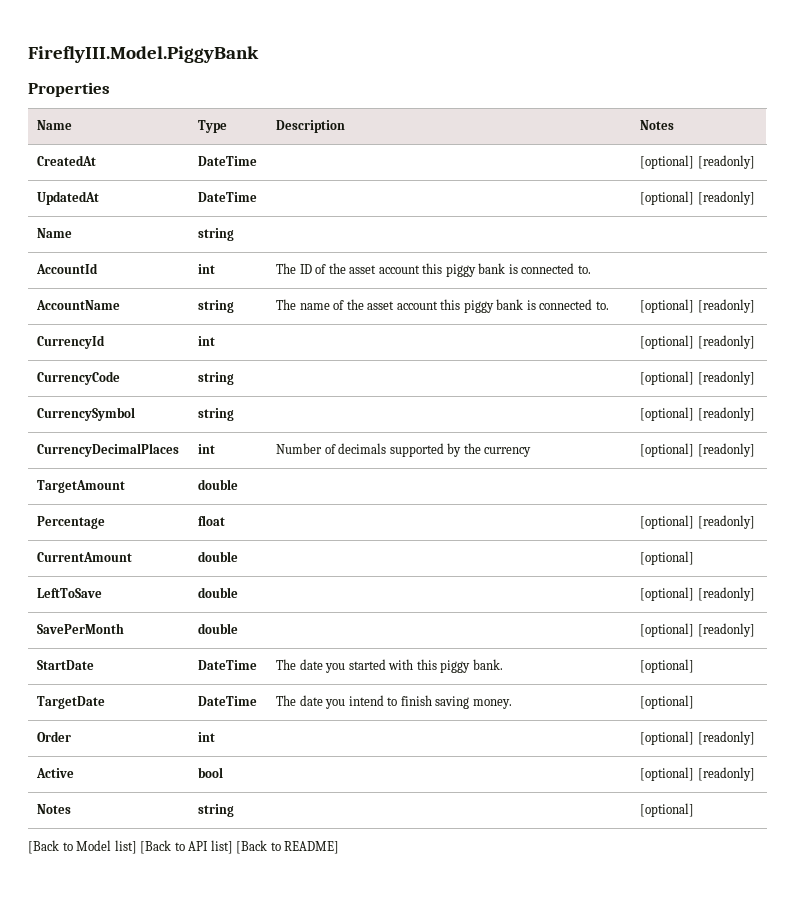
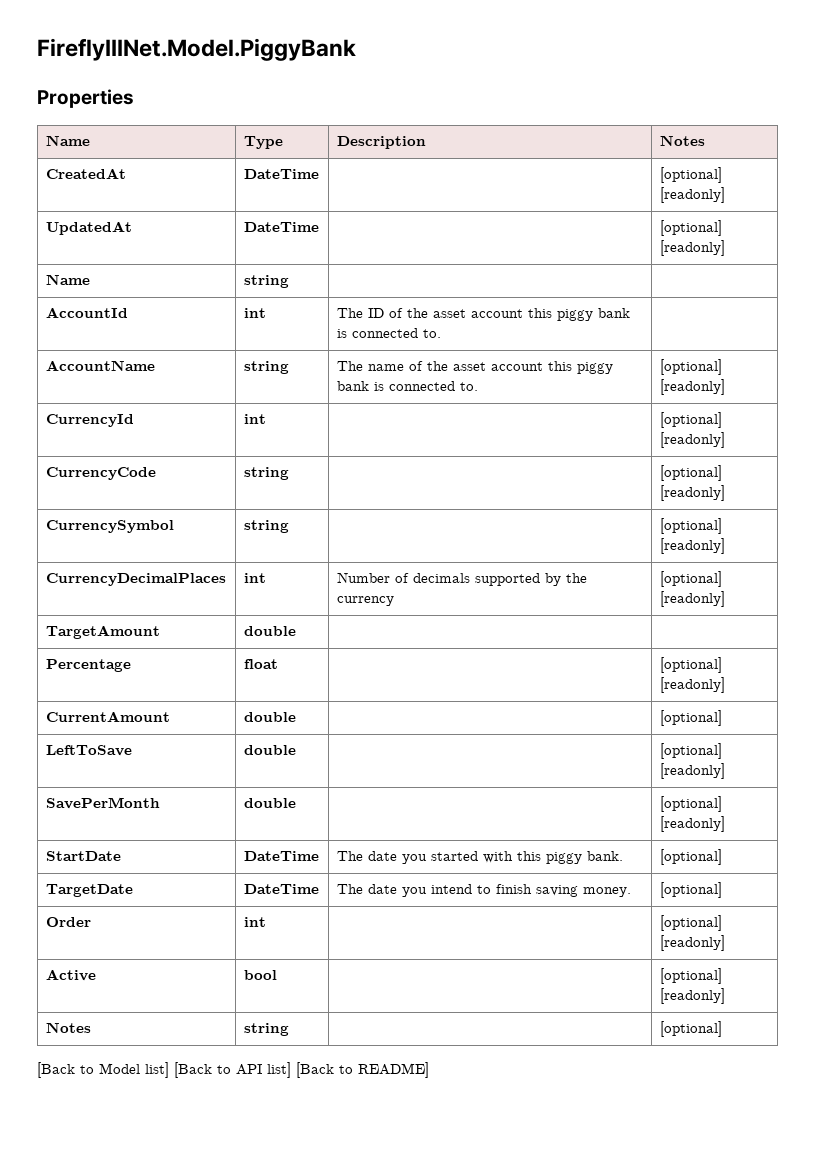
- FireflyIII.Model.PiggyBank
+ FireflyIIINet.Model.PiggyBank

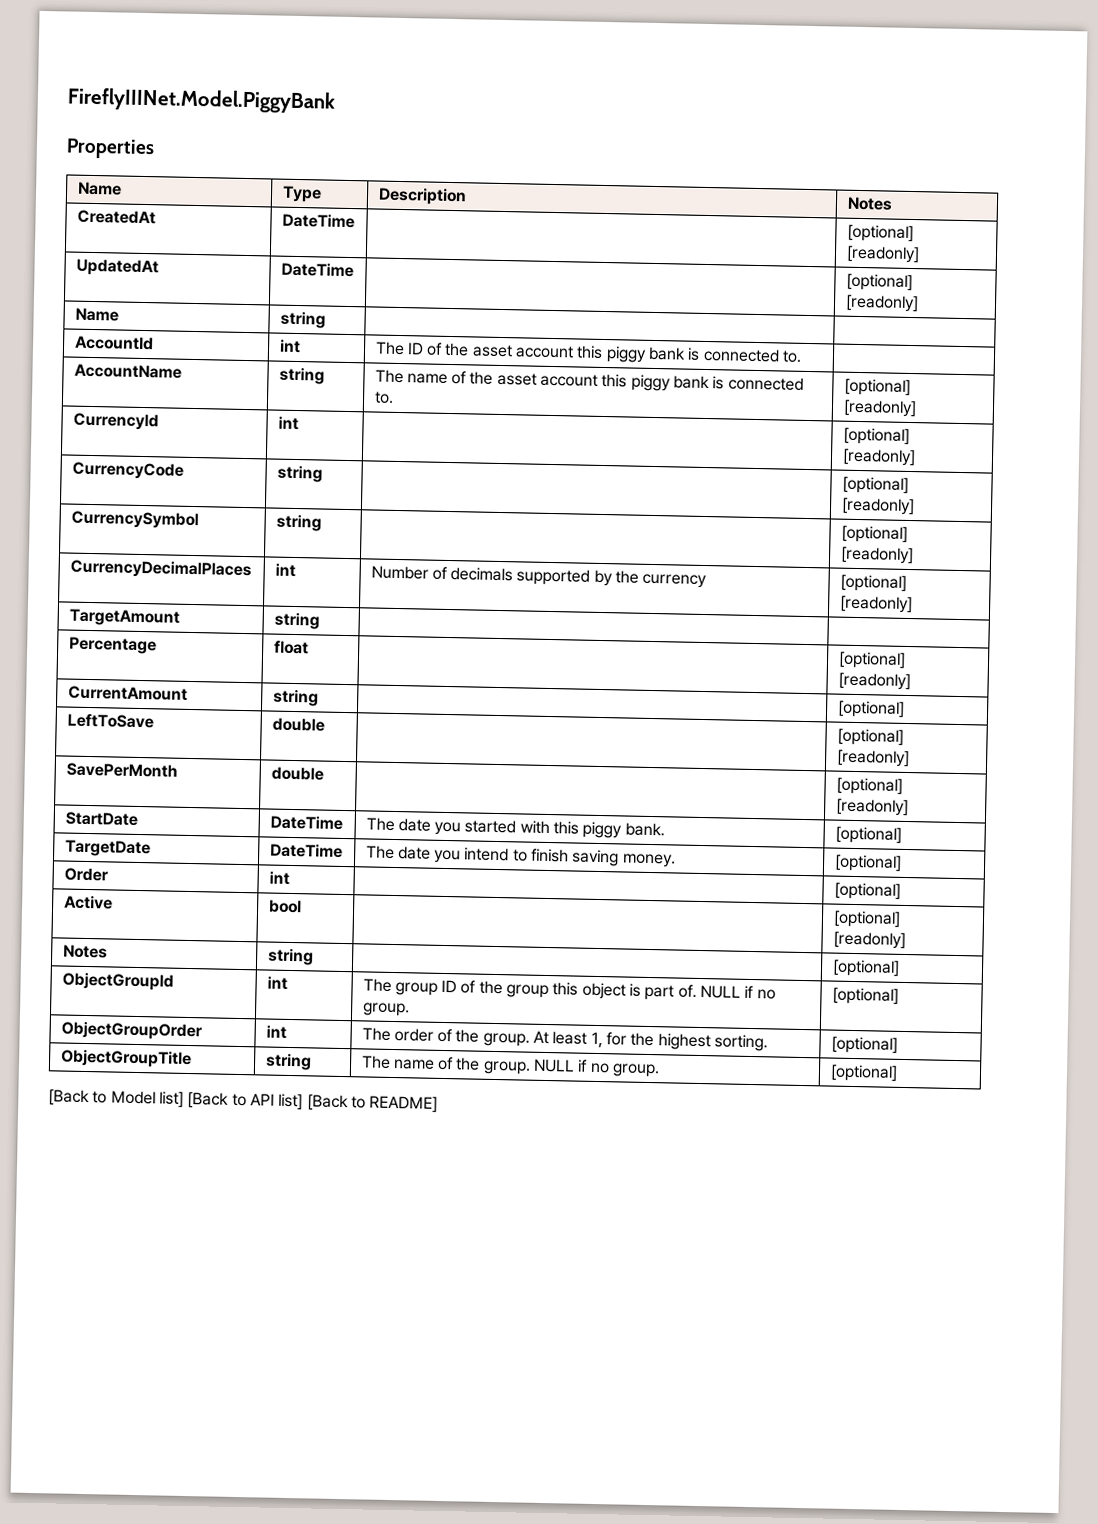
- TargetAmount | double | |
+ TargetAmount | string | |
- CurrentAmount | double | | [optional]
+ CurrentAmount | string | | [optional]
- Order | int | | [optional] [readonly]
+ Order | int | | [optional]
+ ObjectGroupId | int | The group ID of the group this object is part of. NULL if no group. | [optional]
+ ObjectGroupOrder | int | The order of the group. At least 1, for the highest sorting. | [optional]
+ ObjectGroupTitle | string | The name of the group. NULL if no group. | [optional]

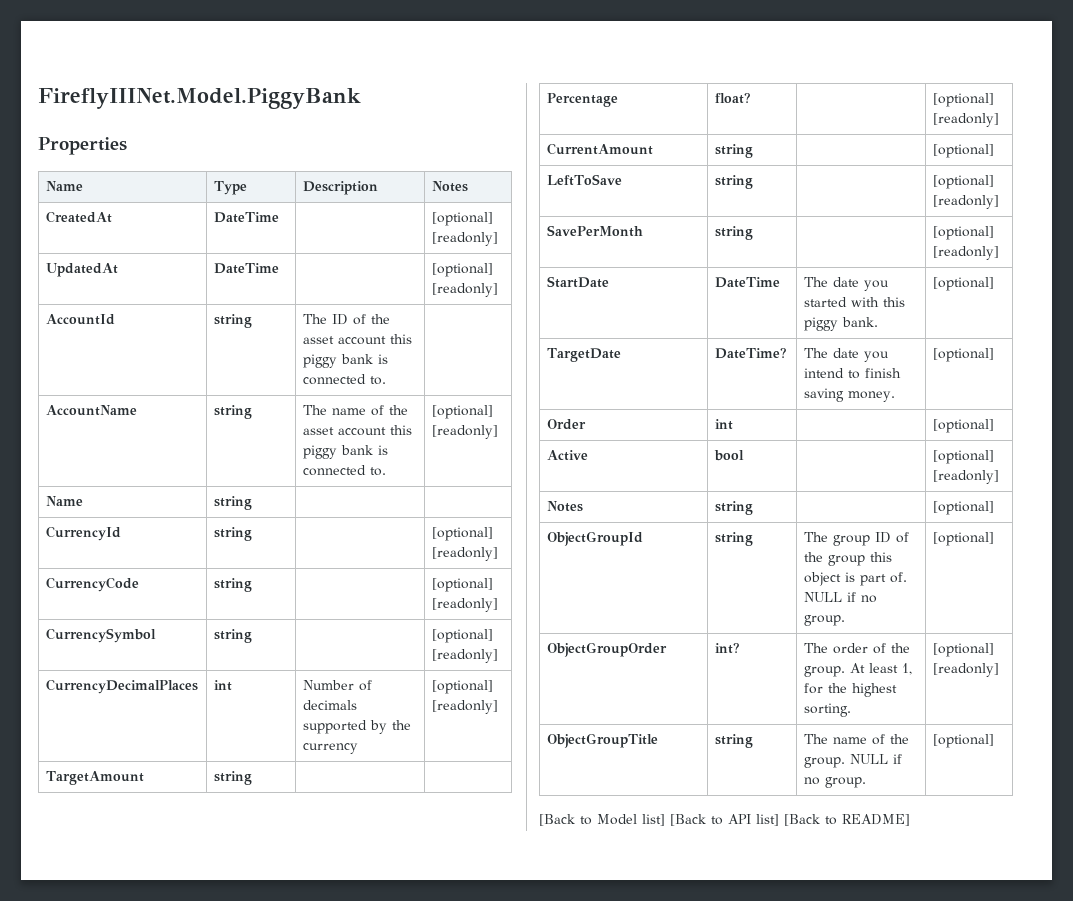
- Name | string | |
- AccountId | int | The ID of the asset account this piggy bank is connected to. |
+ AccountId | string | The ID of the asset account this piggy bank is connected to. |
+ Name | string | |
- CurrencyId | int | | [optional] [readonly]
+ CurrencyId | string | | [optional] [readonly]
- Percentage | float | | [optional] [readonly]
+ Percentage | float? | | [optional] [readonly]
- LeftToSave | double | | [optional] [readonly]
+ LeftToSave | string | | [optional] [readonly]
- SavePerMonth | double | | [optional] [readonly]
+ SavePerMonth | string | | [optional] [readonly]
- TargetDate | DateTime | The date you intend to finish saving money. | [optional]
+ TargetDate | DateTime? | The date you intend to finish saving money. | [optional]
- ObjectGroupId | int | The group ID of the group this object is part of. NULL if no group. | [optional]
+ ObjectGroupId | string | The group ID of the group this object is part of. NULL if no group. | [optional]
- ObjectGroupOrder | int | The order of the group. At least 1, for the highest sorting. | [optional]
+ ObjectGroupOrder | int? | The order of the group. At least 1, for the highest sorting. | [optional] [readonly]

